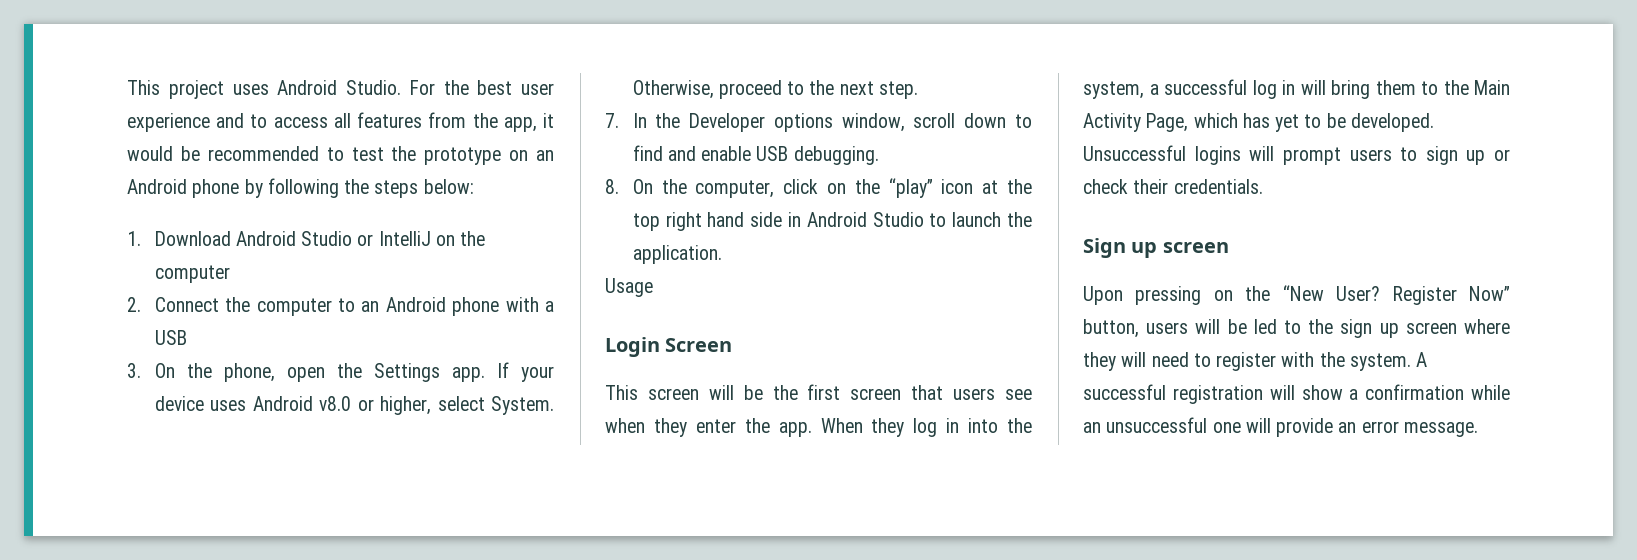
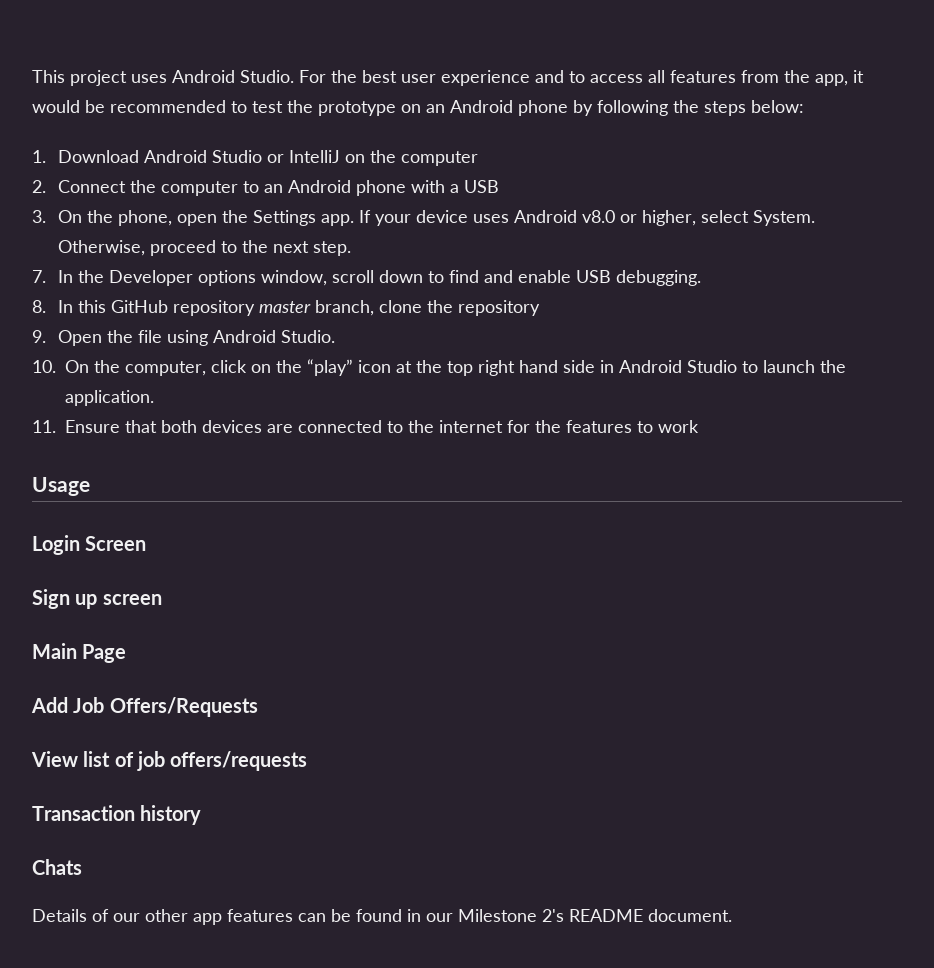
- 8. On the computer, click on the “play” icon at the top right hand side in Android Studio to launch the application.
+ 8. In this GitHub repository master branch, clone the repository
+ 9. Open the file using Android Studio.
+ 10. On the computer, click on the “play” icon at the top right hand side in Android Studio to launch the application.
+ 11. Ensure that both devices are connected to the internet for the features to work
  Usage
  Login Screen
- This screen will be the first screen that users see when they enter the app. When they log in into the system, a successful log in will bring them to the Main Activity Page, which has yet to be developed. Unsuccessful logins will prompt users to sign up or check their credentials.
  Sign up screen
- Upon pressing on the “New User? Register Now” button, users will be led to the sign up screen where they will need to register with the system. A successful registration will show a confirmation while an unsuccessful one will provide an error message.
+ Main Page
+ Add Job Offers/Requests
+ View list of job offers/requests
+ Transaction history
+ Chats
+ Details of our other app features can be found in our Milestone 2's README document.

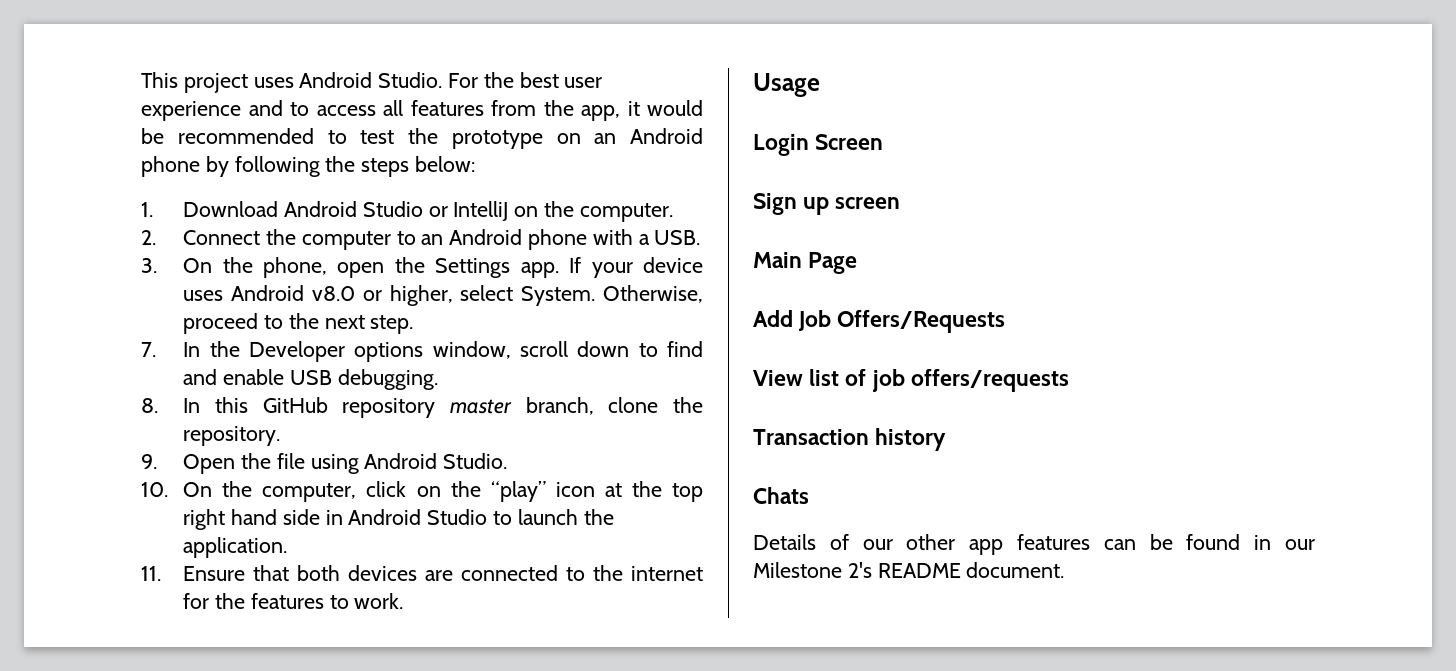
- 1. Download Android Studio or IntelliJ on the computer
+ 1. Download Android Studio or IntelliJ on the computer.
- 2. Connect the computer to an Android phone with a USB
+ 2. Connect the computer to an Android phone with a USB.
- 8. In this GitHub repository master branch, clone the repository
+ 8. In this GitHub repository master branch, clone the repository.
- 11. Ensure that both devices are connected to the internet for the features to work
+ 11. Ensure that both devices are connected to the internet for the features to work.

